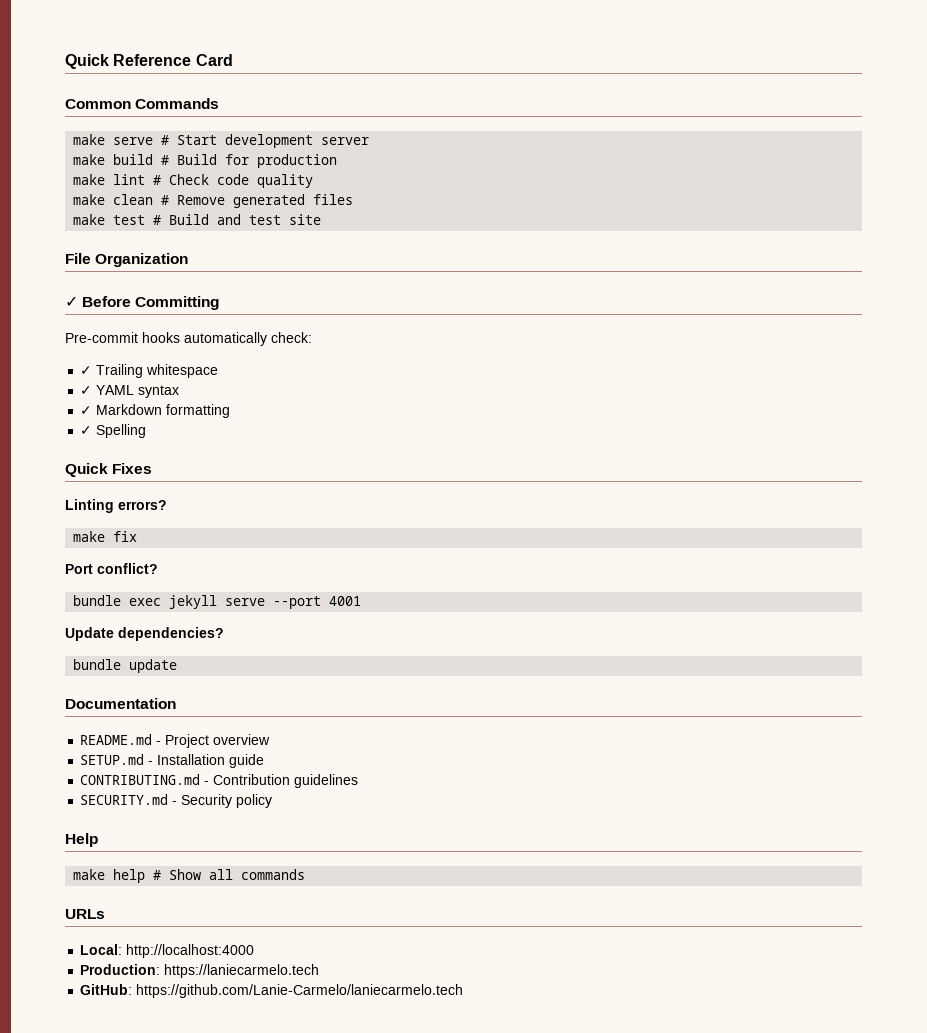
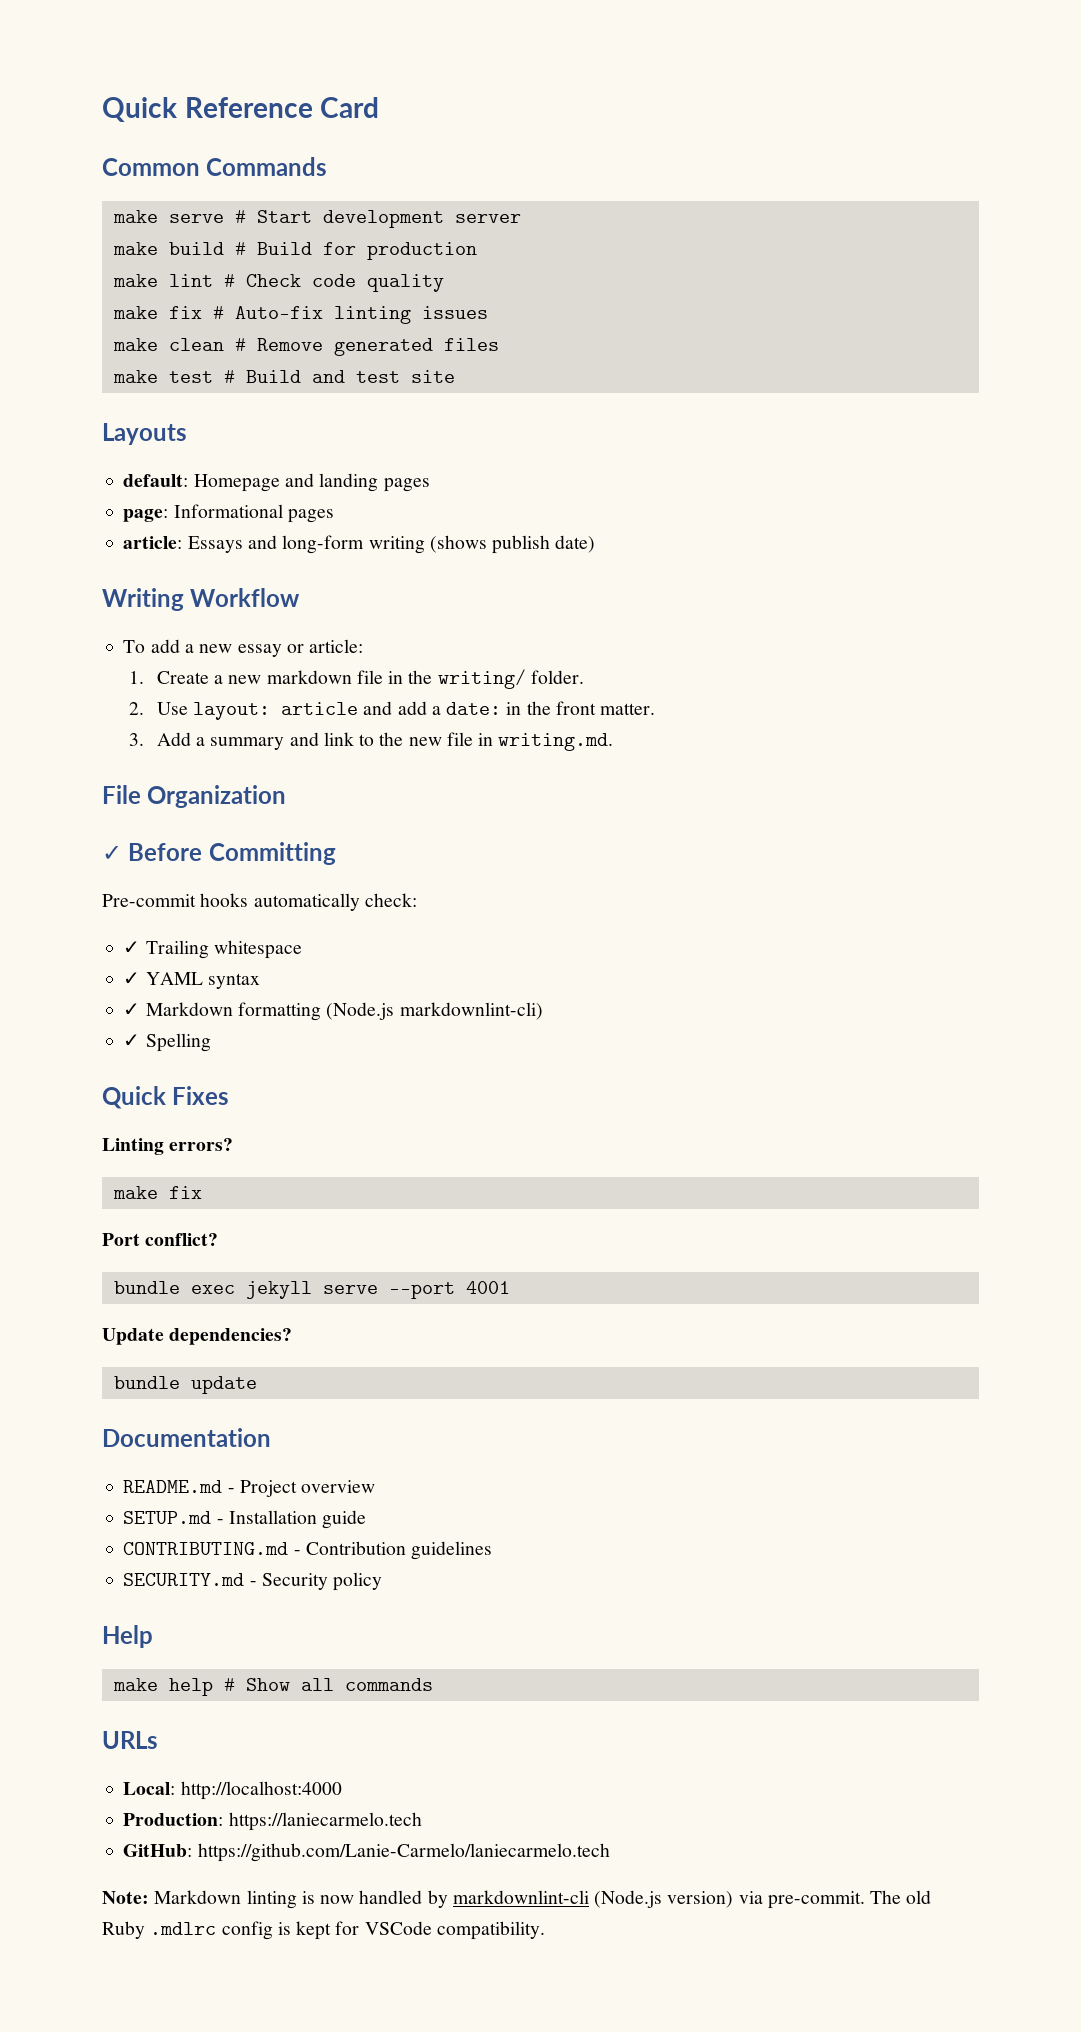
+ make fix # Auto-fix linting issues
+ Layouts
+ default: Homepage and landing pages
+ page: Informational pages
+ article: Essays and long-form writing (shows publish date)
+ Writing Workflow
+ To add a new essay or article:
+ 1. Create a new markdown file in the writing/ folder.
+ 2. Use layout: article and add a date: in the front matter.
+ 3. Add a summary and link to the new file in writing.md.
- ✓ Markdown formatting
+ ✓ Markdown formatting (Node.js markdownlint-cli)
+ Note: Markdown linting is now handled by markdownlint-cli (Node.js version) via pre-commit. The old Ruby .mdlrc config is kept for VSCode compatibility.

